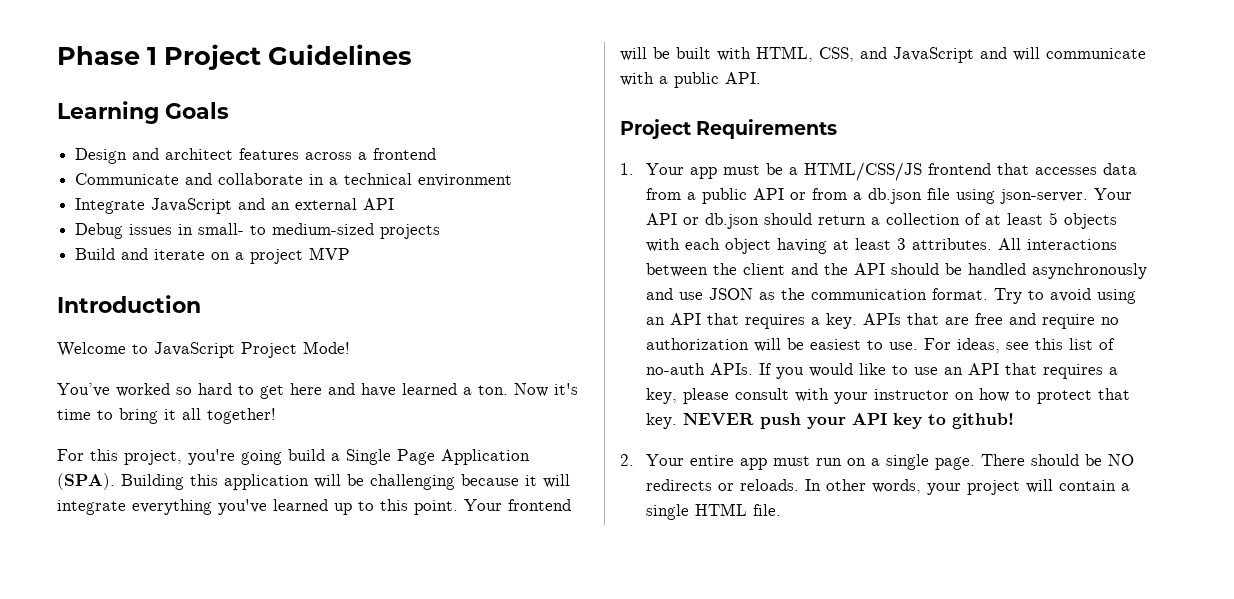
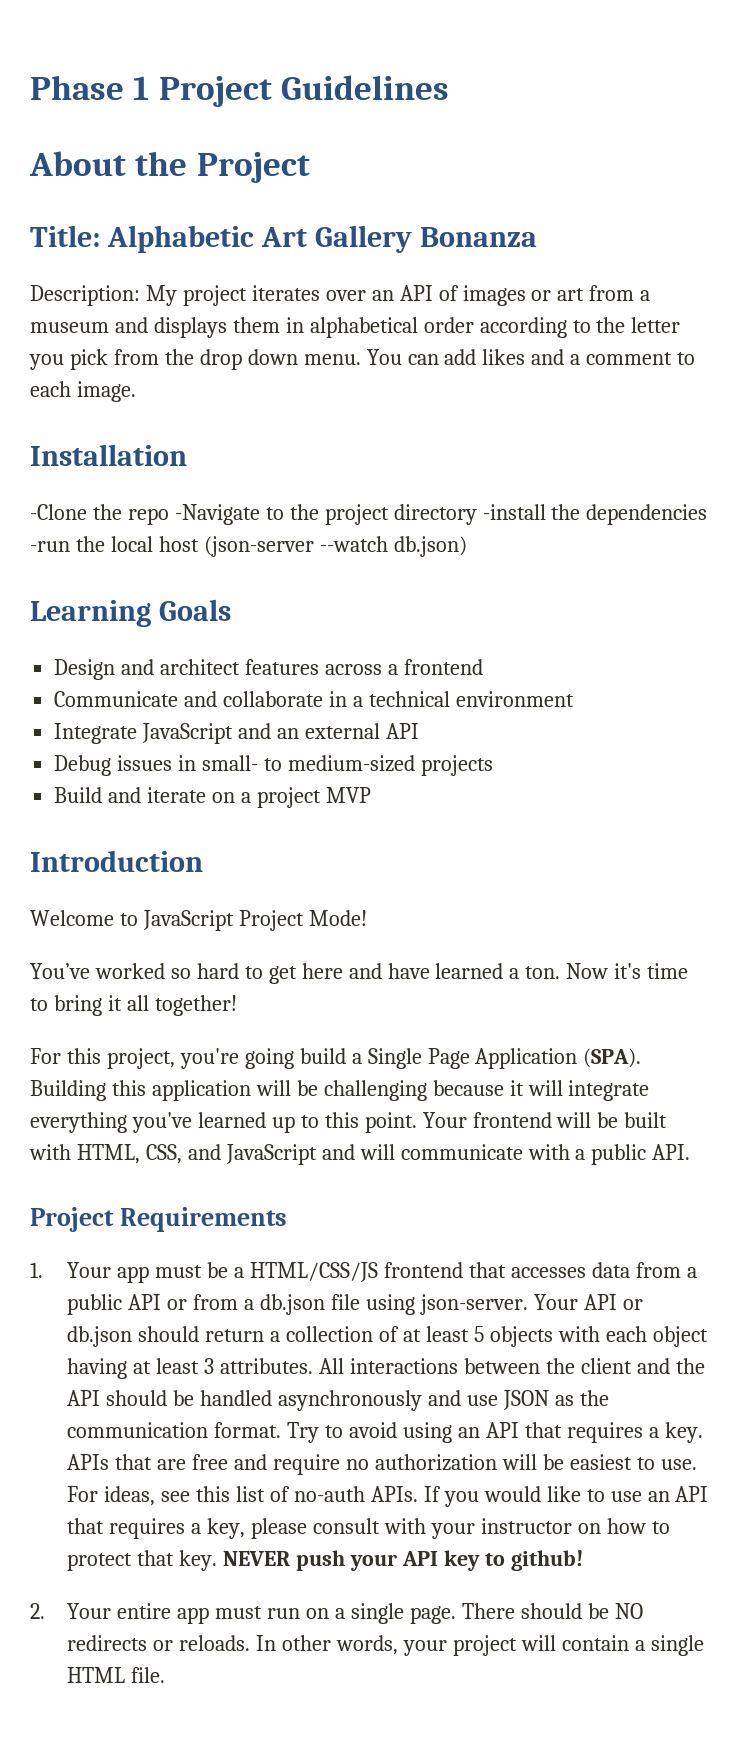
+ About the Project
+ Title: Alphabetic Art Gallery Bonanza
+ Description: My project iterates over an API of images or art from a museum and displays them in alphabetical order according to the letter you pick from the drop down menu. You can add likes and a comment to each image.
+ Installation
+ -Clone the repo -Navigate to the project directory -install the dependencies -run the local host (json-server --watch db.json)

